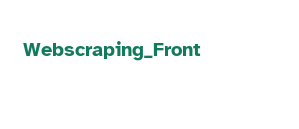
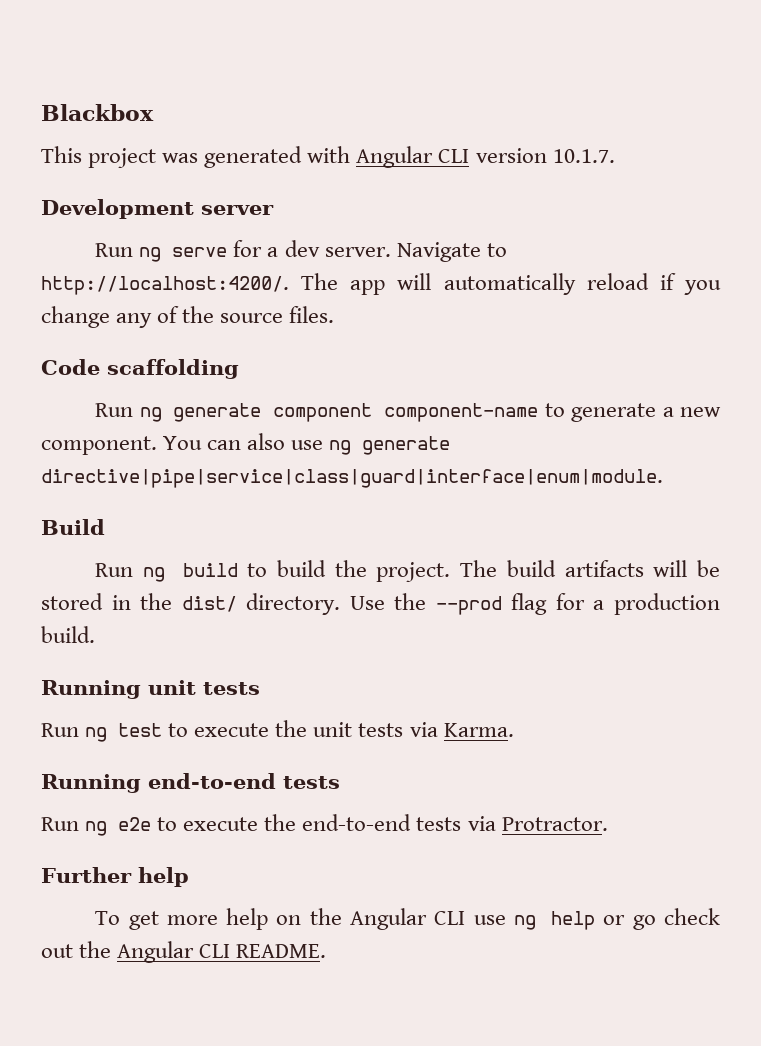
- Webscraping_Front
+ Blackbox
+ This project was generated with Angular CLI version 10.1.7.
+ Development server
+ Run ng serve for a dev server. Navigate to http://localhost:4200/. The app will automatically reload if you change any of the source files.
+ Code scaffolding
+ Run ng generate component component-name to generate a new component. You can also use ng generate directive|pipe|service|class|guard|interface|enum|module.
+ Build
+ Run ng build to build the project. The build artifacts will be stored in the dist/ directory. Use the --prod flag for a production build.
+ Running unit tests
+ Run ng test to execute the unit tests via Karma.
+ Running end-to-end tests
+ Run ng e2e to execute the end-to-end tests via Protractor.
+ Further help
+ To get more help on the Angular CLI use ng help or go check out the Angular CLI README.

